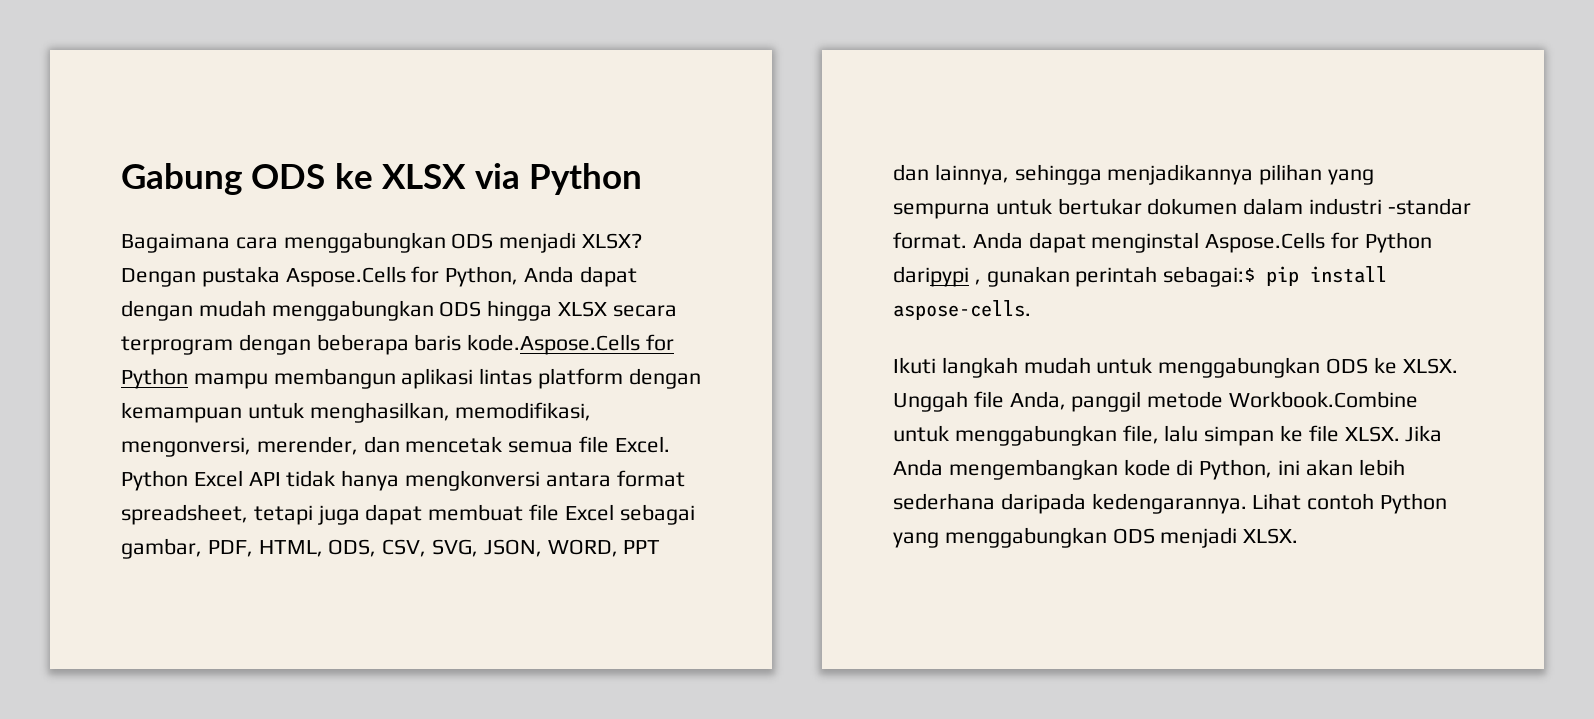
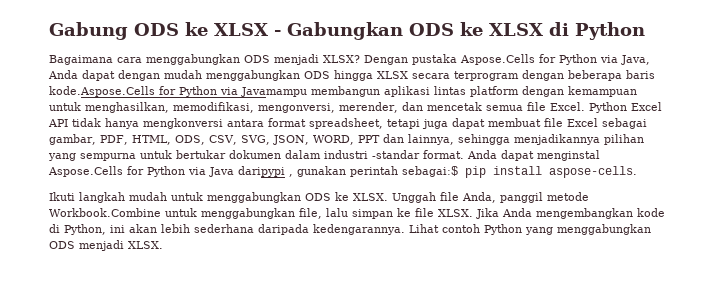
- Gabung ODS ke XLSX via Python
+ Gabung ODS ke XLSX - Gabungkan ODS ke XLSX di Python
- Dengan pustaka Aspose.Cells for Python, Anda dapat dengan mudah menggabungkan ODS hingga XLSX secara terprogram dengan beberapa baris kode.Aspose.Cells for Python mampu membangun aplikasi lintas platform dengan kemampuan untuk menghasilkan, memodifikasi, mengonversi, merender, dan mencetak semua file Excel.
+ Dengan pustaka Aspose.Cells for Python via Java, Anda dapat dengan mudah menggabungkan ODS hingga XLSX secara terprogram dengan beberapa baris kode.Aspose.Cells for Python via Javamampu membangun aplikasi lintas platform dengan kemampuan untuk menghasilkan, memodifikasi, mengonversi, merender, dan mencetak semua file Excel.
- Anda dapat menginstal Aspose.Cells for Python daripypi , gunakan perintah sebagai:$ pip install aspose-cells.
+ Anda dapat menginstal Aspose.Cells for Python via Java daripypi , gunakan perintah sebagai:$ pip install aspose-cells.

